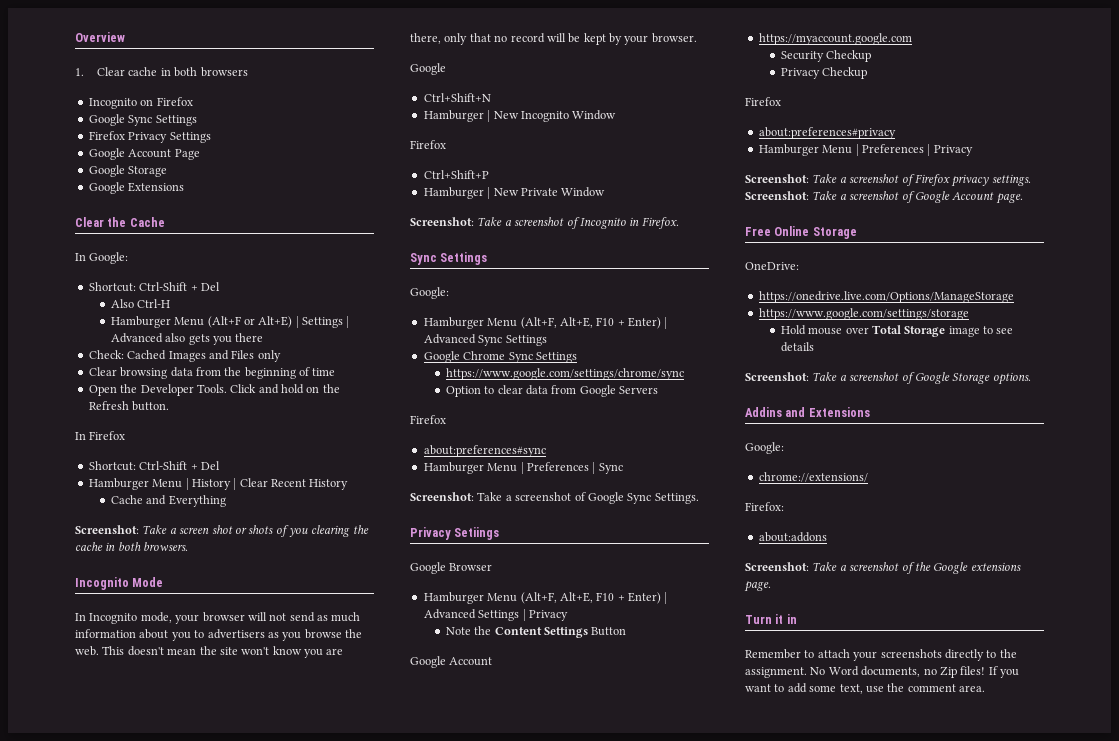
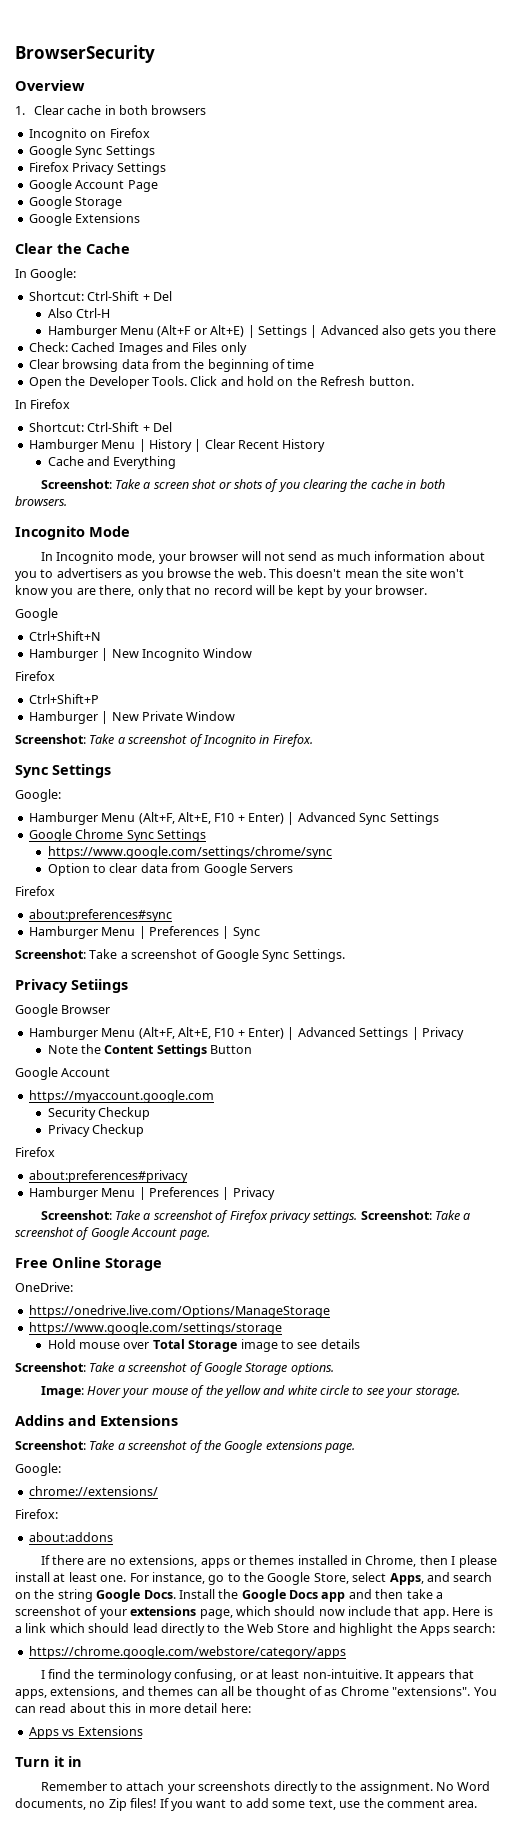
+ BrowserSecurity
+ Image: Hover your mouse of the yellow and white circle to see your storage.
  Addins and Extensions
- Google:
- chrome://extensions/
- Firefox:
- about:addons
  Screenshot: Take a screenshot of the Google extensions page.
+ Google:
+ chrome://extensions/
+ Firefox:
+ about:addons
+ If there are no extensions, apps or themes installed in Chrome, then I please install at least one. For instance, go to the Google Store, select Apps, and search on the string Google Docs. Install the Google Docs app and then take a screenshot of your extensions page, which should now include that app. Here is a link which should lead directly to the Web Store and highlight the Apps search:
+ https://chrome.google.com/webstore/category/apps
+ I find the terminology confusing, or at least non-intuitive. It appears that apps, extensions, and themes can all be thought of as Chrome "extensions". You can read about this in more detail here:
+ Apps vs Extensions

